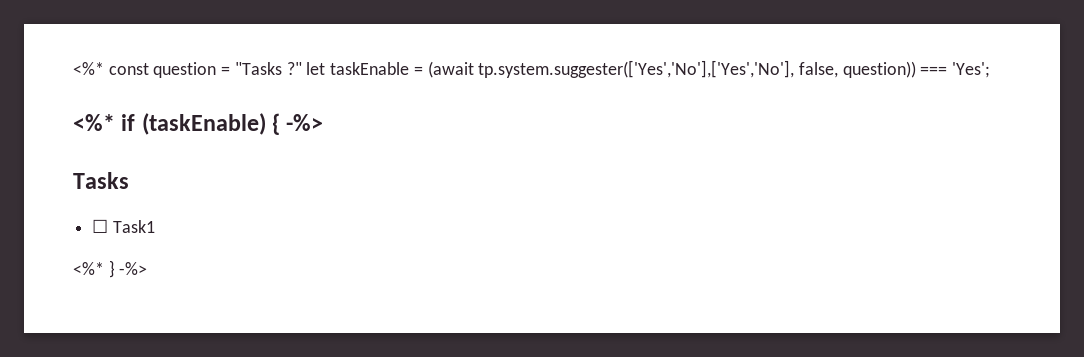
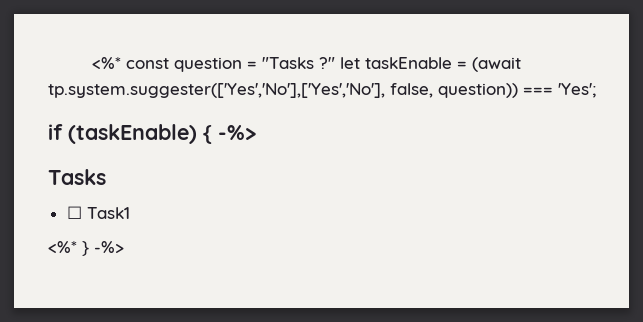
- <%* if (taskEnable) { -%>
+ if (taskEnable) { -%>

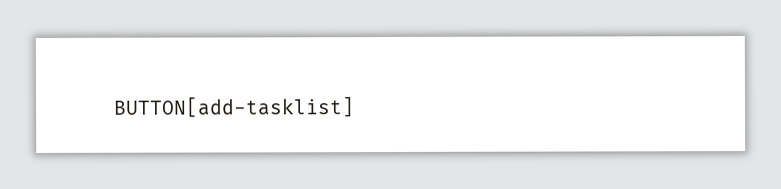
- <%* const question = "Tasks ?" let taskEnable = (await tp.system.suggester(['Yes','No'],['Yes','No'], false, question)) === 'Yes';
- if (taskEnable) { -%>
- Tasks
- ☐ Task1
- <%* } -%>
+ BUTTON[add-tasklist]

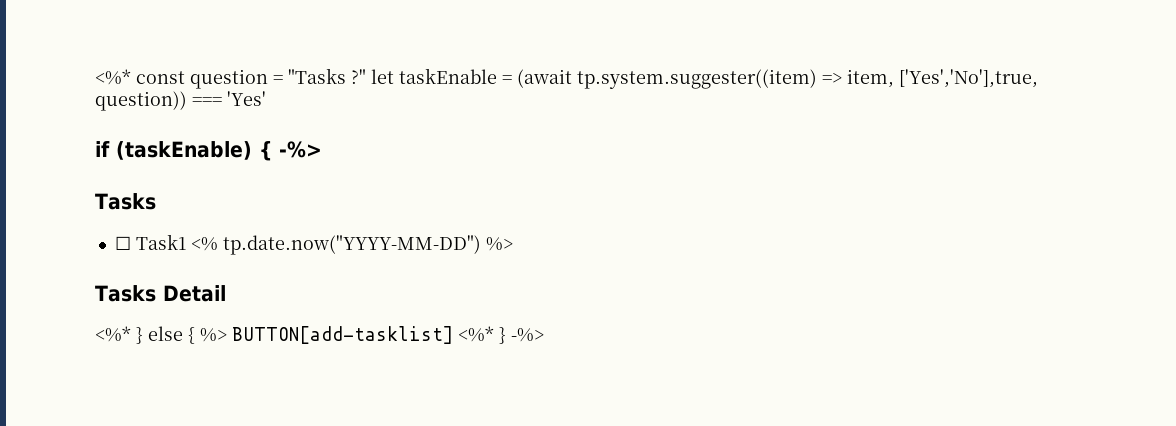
- BUTTON[add-tasklist]
+ <%* const question = "Tasks ?" let taskEnable = (await tp.system.suggester((item) => item, ['Yes','No'],true, question)) === 'Yes'
+ if (taskEnable) { -%>
+ Tasks
+ ☐ Task1 <% tp.date.now("YYYY-MM-DD") %>
+ Tasks Detail
+ <%* } else { %> BUTTON[add-tasklist] <%* } -%>

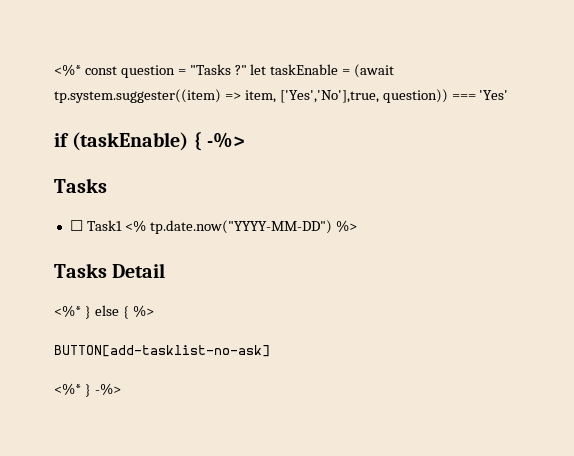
- <%* } else { %> BUTTON[add-tasklist] <%* } -%>
+ <%* } else { %>
+ BUTTON[add-tasklist-no-ask]
+ <%* } -%>

